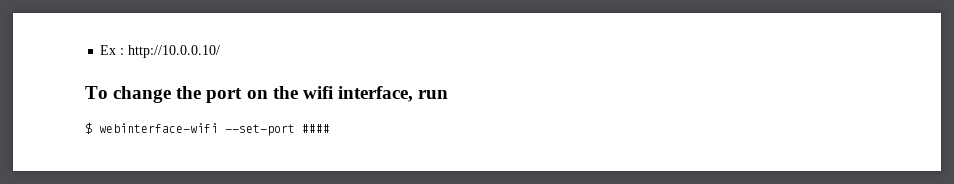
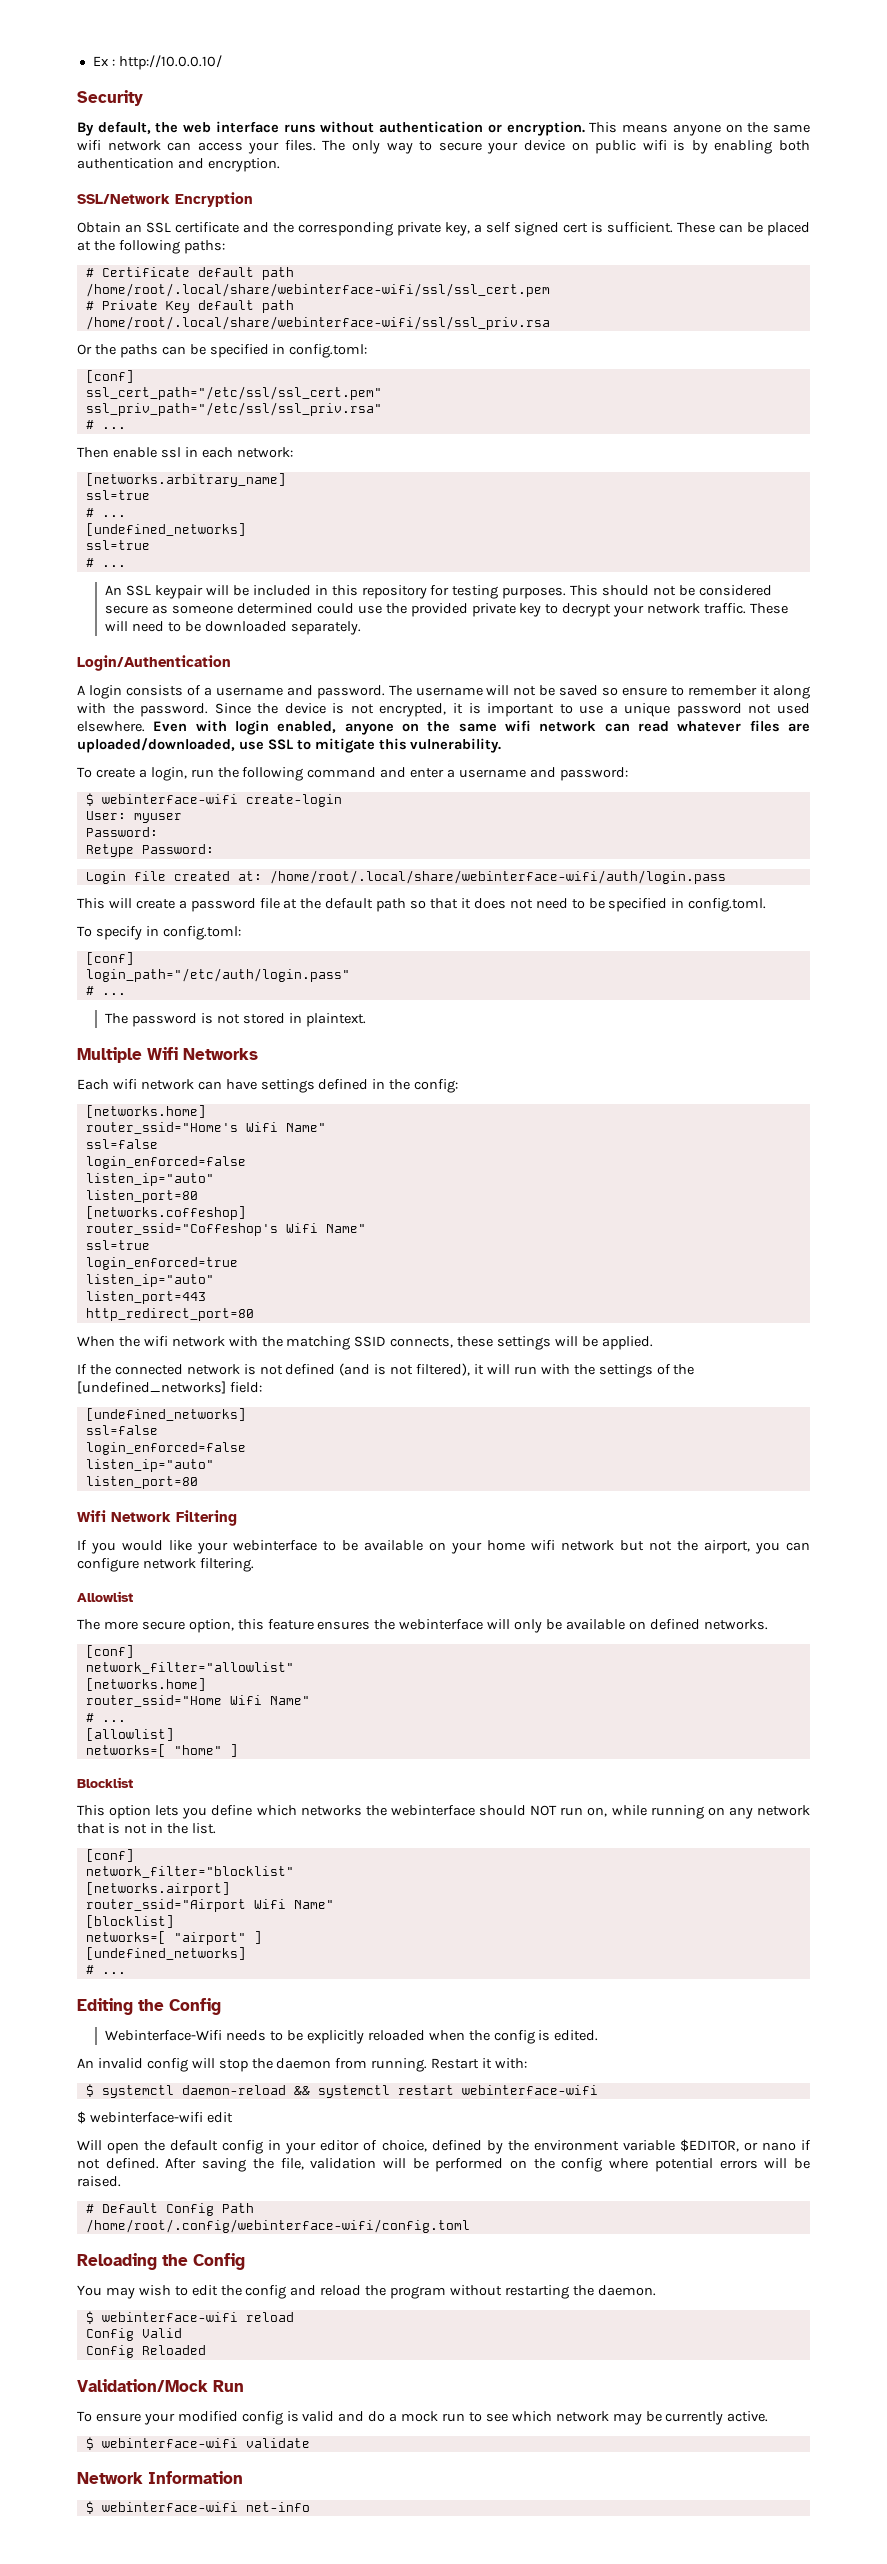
- To change the port on the wifi interface, run
- $ webinterface-wifi --set-port ####
+ Security
+ By default, the web interface runs without authentication or encryption. This means anyone on the same wifi network can access your files. The only way to secure your device on public wifi is by enabling both authentication and encryption.
+ SSL/Network Encryption
+ Obtain an SSL certificate and the corresponding private key, a self signed cert is sufficient. These can be placed at the following paths:
+ # Certificate default path
+ /home/root/.local/share/webinterface-wifi/ssl/ssl_cert.pem
+ # Private Key default path
+ /home/root/.local/share/webinterface-wifi/ssl/ssl_priv.rsa
+ Or the paths can be specified in config.toml:
+ [conf]
+ ssl_cert_path="/etc/ssl/ssl_cert.pem"
+ ssl_priv_path="/etc/ssl/ssl_priv.rsa"
+ # ...
+ Then enable ssl in each network:
+ [networks.arbitrary_name]
+ ssl=true
+ # ...
+ [undefined_networks]
+ ssl=true
+ # ...
+ An SSL keypair will be included in this repository for testing purposes. This should not be considered secure as someone determined could use the provided private key to decrypt your network traffic. These will need to be downloaded separately.
+ Login/Authentication
+ A login consists of a username and password. The username will not be saved so ensure to remember it along with the password. Since the device is not encrypted, it is important to use a unique password not used elsewhere. Even with login enabled, anyone on the same wifi network can read whatever files are uploaded/downloaded, use SSL to mitigate this vulnerability.
+ To create a login, run the following command and enter a username and password:
+ $ webinterface-wifi create-login
+ User: myuser
+ Password:
+ Retype Password:
+ Login file created at: /home/root/.local/share/webinterface-wifi/auth/login.pass
+ This will create a password file at the default path so that it does not need to be specified in config.toml.
+ To specify in config.toml:
+ [conf]
+ login_path="/etc/auth/login.pass"
+ # ...
+ The password is not stored in plaintext.
+ Multiple Wifi Networks
+ Each wifi network can have settings defined in the config:
+ [networks.home]
+ router_ssid="Home's Wifi Name"
+ ssl=false
+ login_enforced=false
+ listen_ip="auto"
+ listen_port=80
+ [networks.coffeshop]
+ router_ssid="Coffeshop's Wifi Name"
+ ssl=true
+ login_enforced=true
+ listen_ip="auto"
+ listen_port=443
+ http_redirect_port=80
+ When the wifi network with the matching SSID connects, these settings will be applied.
+ If the connected network is not defined (and is not filtered), it will run with the settings of the [undefined_networks] field:
+ [undefined_networks]
+ ssl=false
+ login_enforced=false
+ listen_ip="auto"
+ listen_port=80
+ Wifi Network Filtering
+ If you would like your webinterface to be available on your home wifi network but not the airport, you can configure network filtering.
+ Allowlist
+ The more secure option, this feature ensures the webinterface will only be available on defined networks.
+ [conf]
+ network_filter="allowlist"
+ [networks.home]
+ router_ssid="Home Wifi Name"
+ # ...
+ [allowlist]
+ networks=[ "home" ]
+ Blocklist
+ This option lets you define which networks the webinterface should NOT run on, while running on any network that is not in the list.
+ [conf]
+ network_filter="blocklist"
+ [networks.airport]
+ router_ssid="Airport Wifi Name"
+ [blocklist]
+ networks=[ "airport" ]
+ [undefined_networks]
+ # ...
+ Editing the Config
+ Webinterface-Wifi needs to be explicitly reloaded when the config is edited.
+ An invalid config will stop the daemon from running. Restart it with:
+ $ systemctl daemon-reload && systemctl restart webinterface-wifi
+ $ webinterface-wifi edit
+ Will open the default config in your editor of choice, defined by the environment variable $EDITOR, or nano if not defined. After saving the file, validation will be performed on the config where potential errors will be raised.
+ # Default Config Path
+ /home/root/.config/webinterface-wifi/config.toml
+ Reloading the Config
+ You may wish to edit the config and reload the program without restarting the daemon.
+ $ webinterface-wifi reload
+ Config Valid
+ Config Reloaded
+ Validation/Mock Run
+ To ensure your modified config is valid and do a mock run to see which network may be currently active.
+ $ webinterface-wifi validate
+ Network Information
+ $ webinterface-wifi net-info

